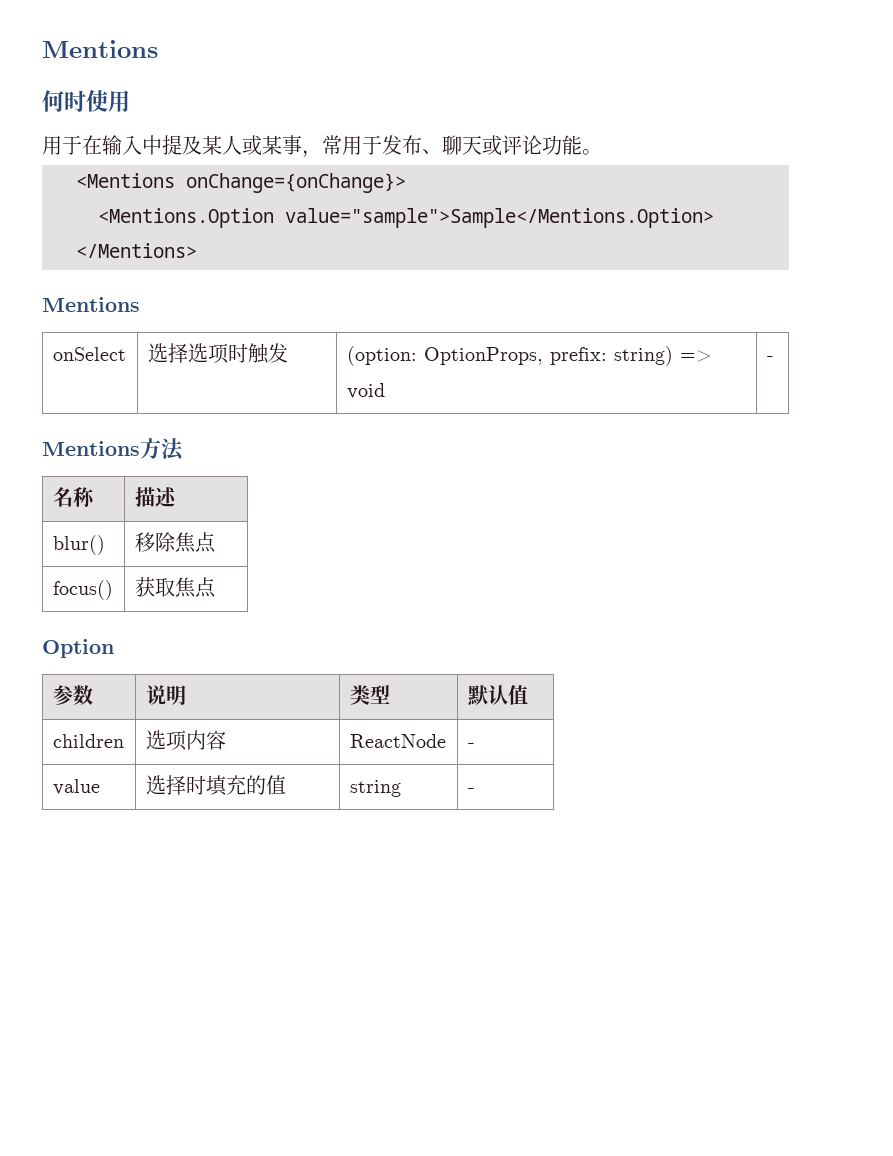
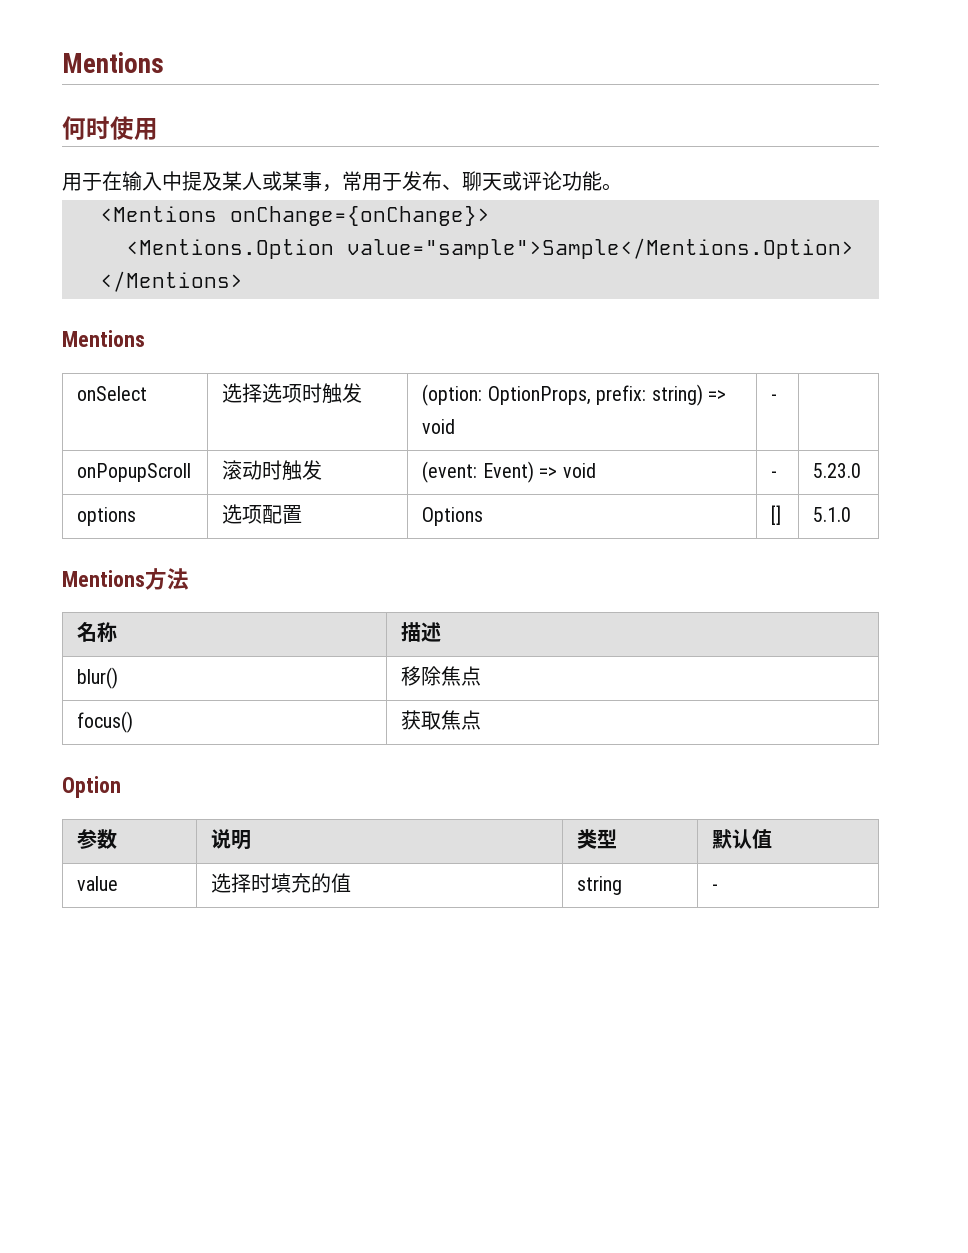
- onSelect | 选择选项时触发 | (option: OptionProps, prefix: string) => void | -
+ onSelect | 选择选项时触发 | (option: OptionProps, prefix: string) => void | - |
+ onPopupScroll | 滚动时触发 | (event: Event) => void | - | 5.23.0
+ options | 选项配置 | Options | [] | 5.1.0
- children | 选项内容 | ReactNode | -

